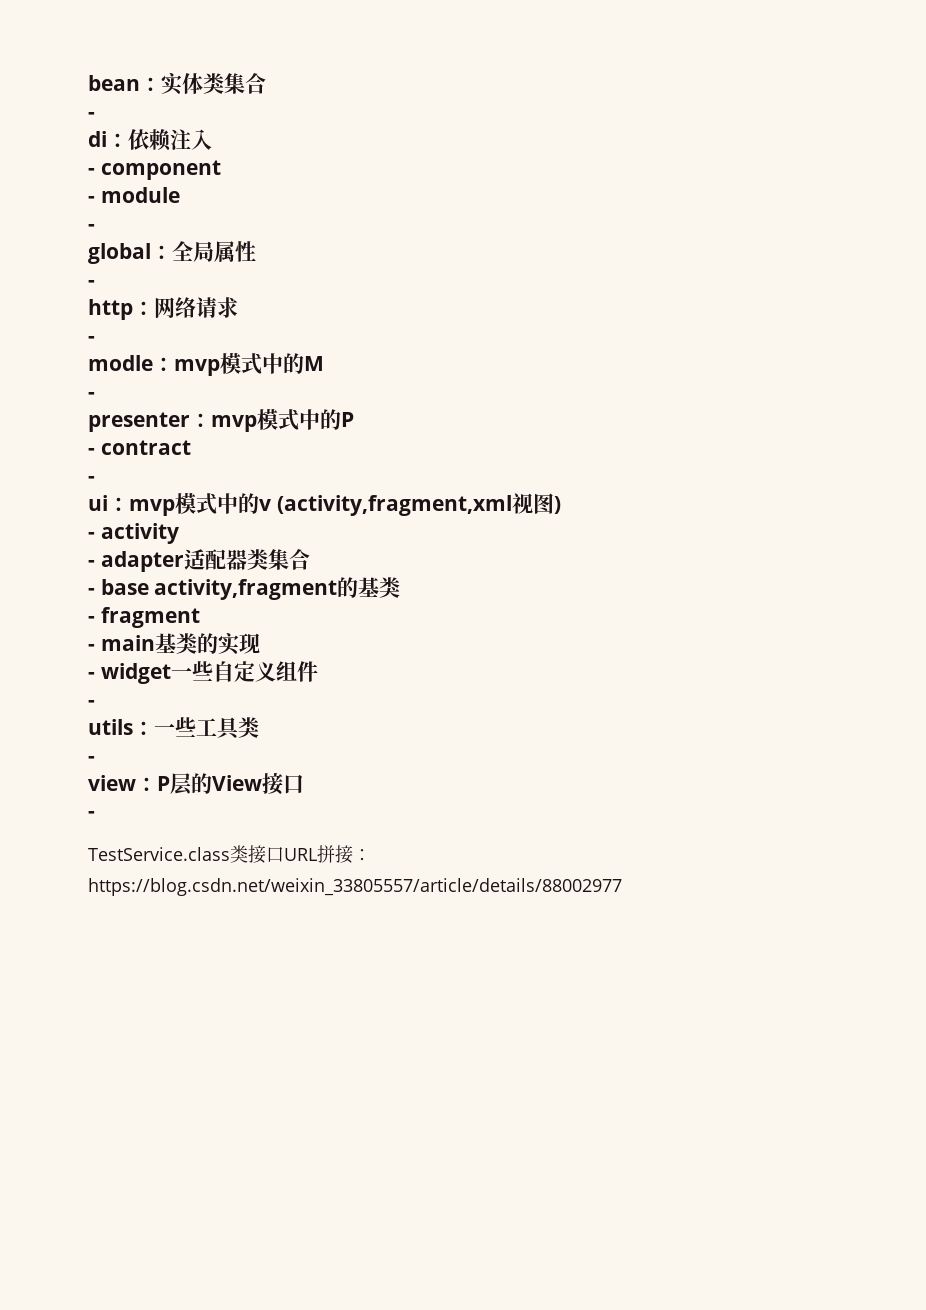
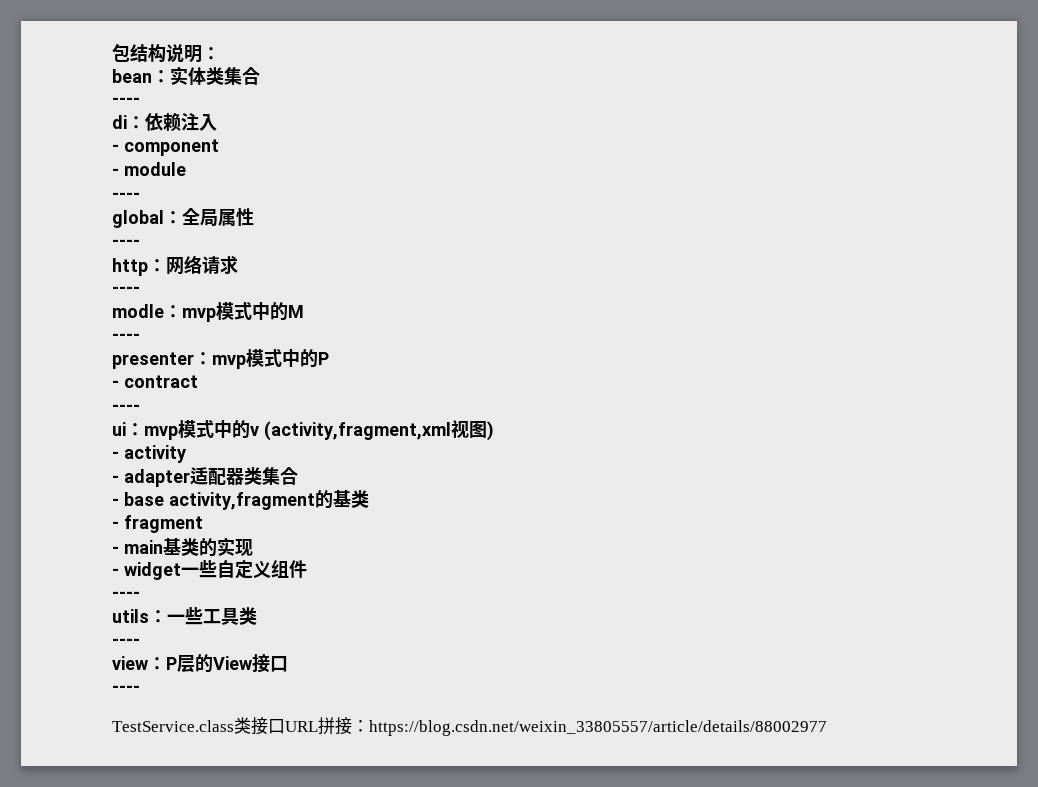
+ 包结构说明：
  bean：实体类集合
- -
+ ----
  - module
- -
+ ----
  global：全局属性
- -
+ ----
  http：网络请求
- -
+ ----
  modle：mvp模式中的M
- -
+ ----
  - contract
- -
+ ----
  - widget一些自定义组件
- -
+ ----
  utils：一些工具类
- -
+ ----
  view：P层的View接口
- -
+ ----

